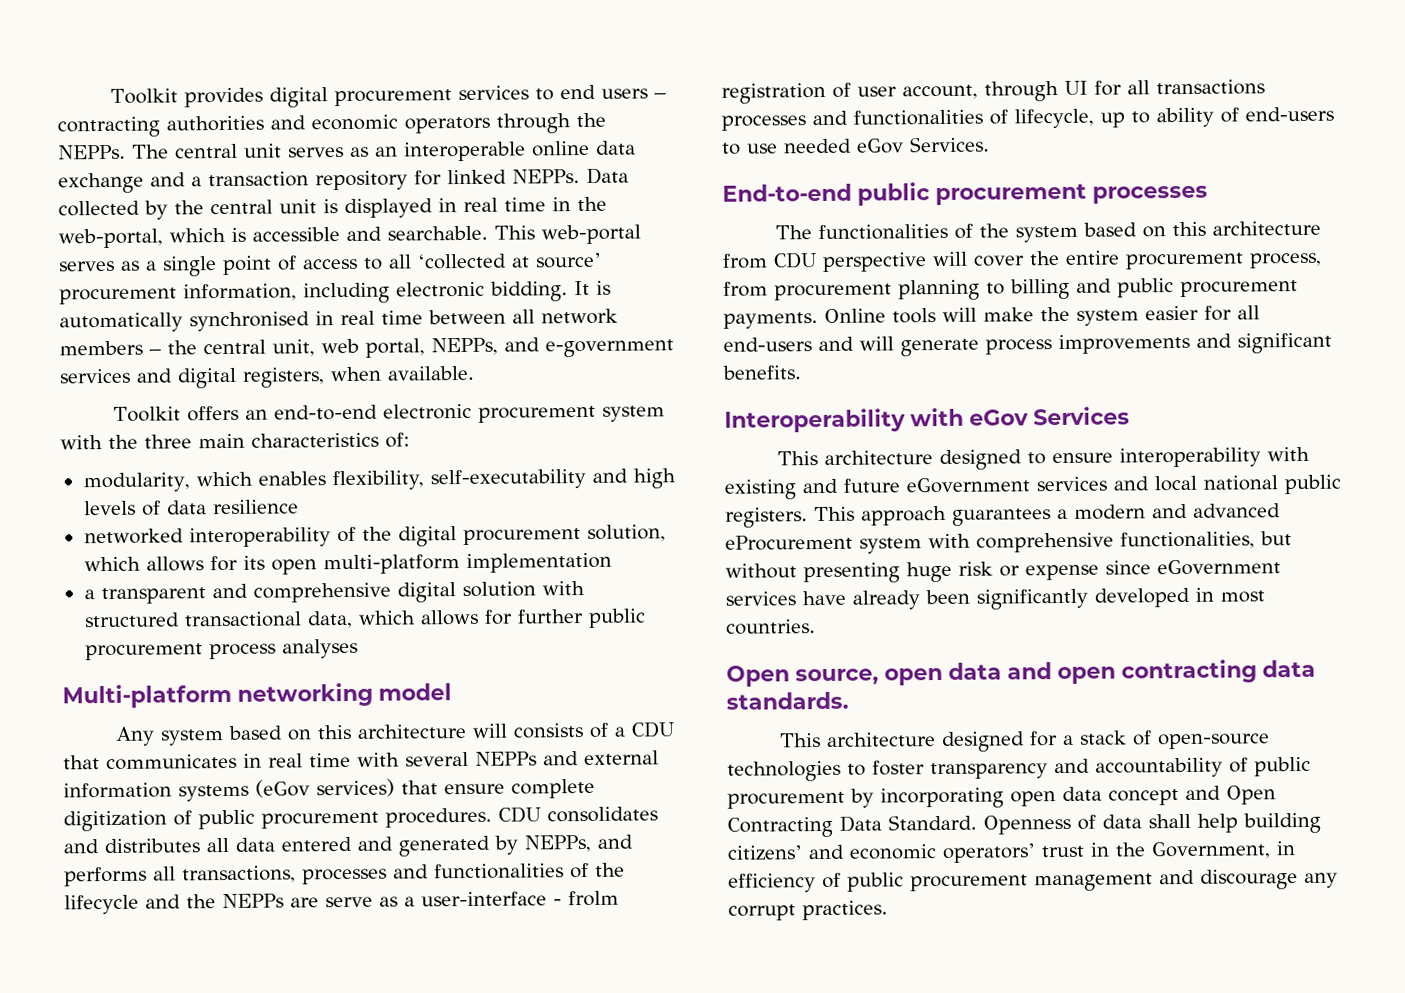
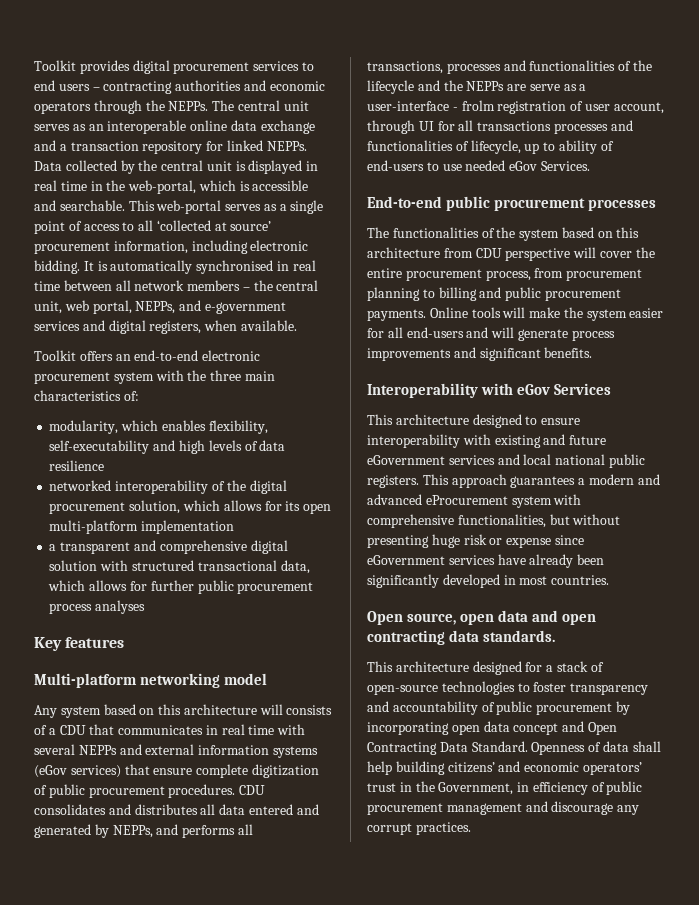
+ Key features

